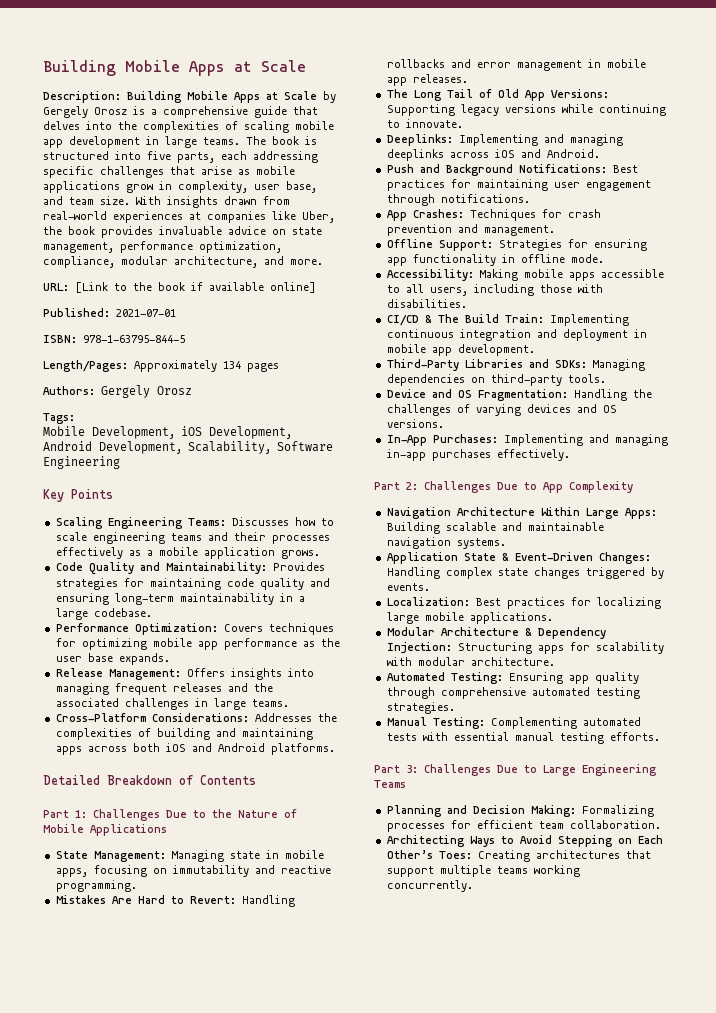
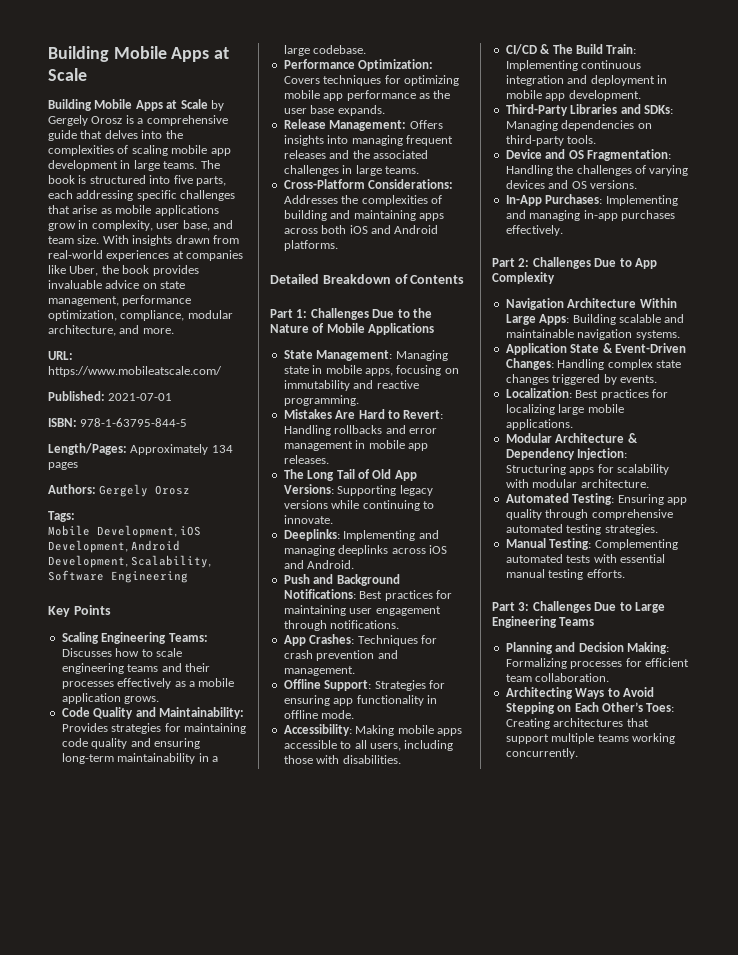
- Description: Building Mobile Apps at Scale by Gergely Orosz is a comprehensive guide that delves into the complexities of scaling mobile app development in large teams.
+ Building Mobile Apps at Scale by Gergely Orosz is a comprehensive guide that delves into the complexities of scaling mobile app development in large teams.
- URL: [Link to the book if available online]
+ URL: https://www.mobileatscale.com/

